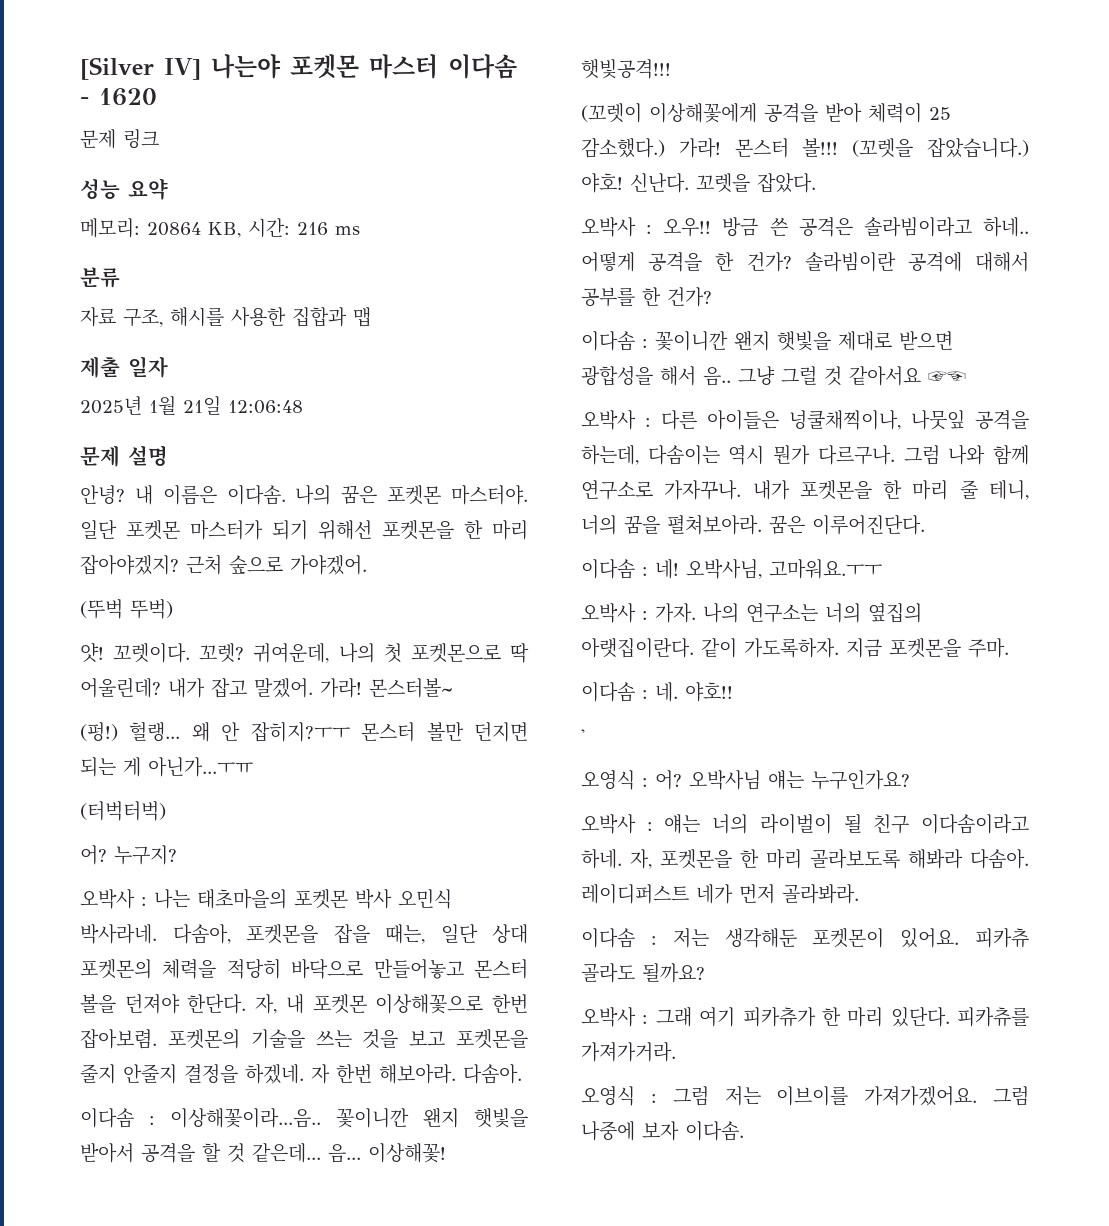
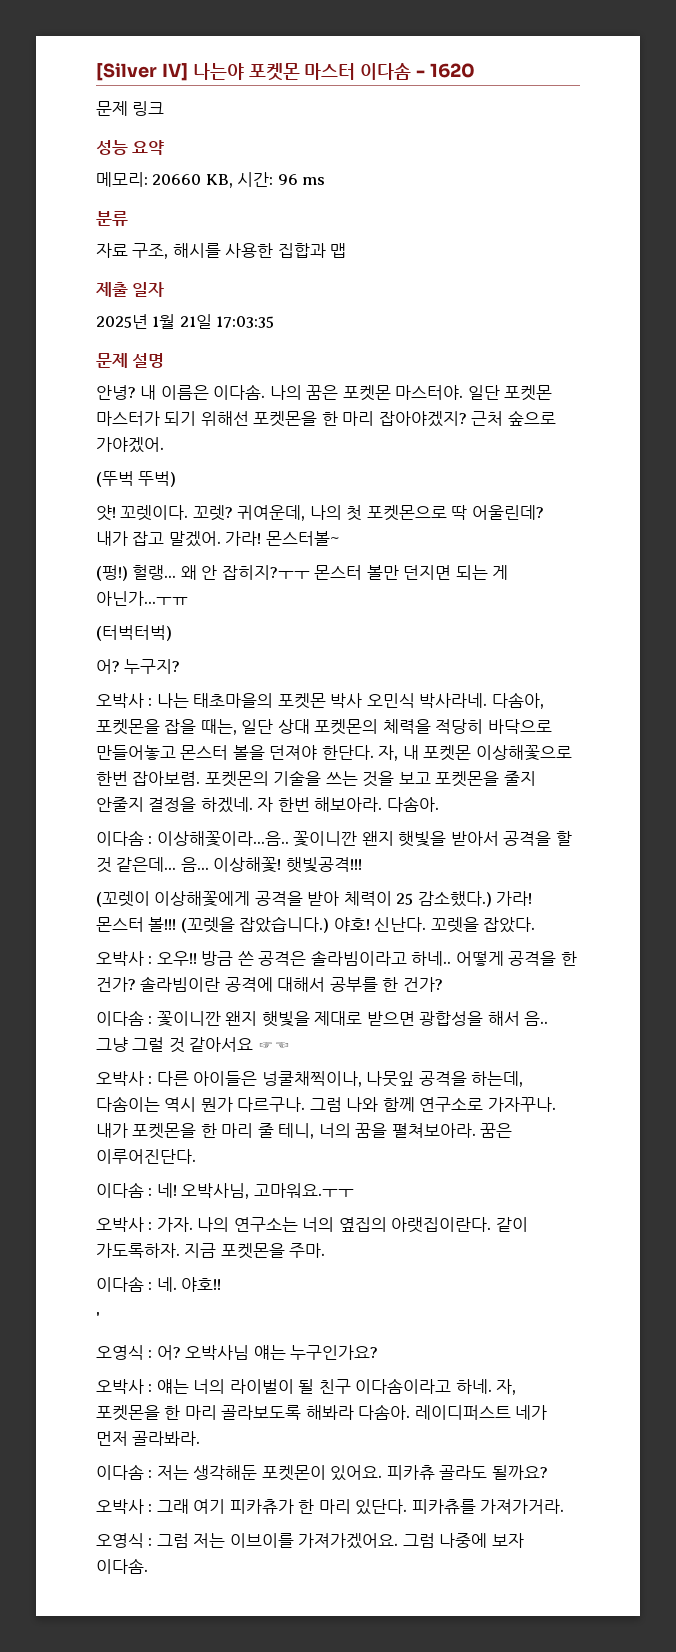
- 메모리: 20864 KB, 시간: 216 ms
+ 메모리: 20660 KB, 시간: 96 ms
- 2025년 1월 21일 12:06:48
+ 2025년 1월 21일 17:03:35

